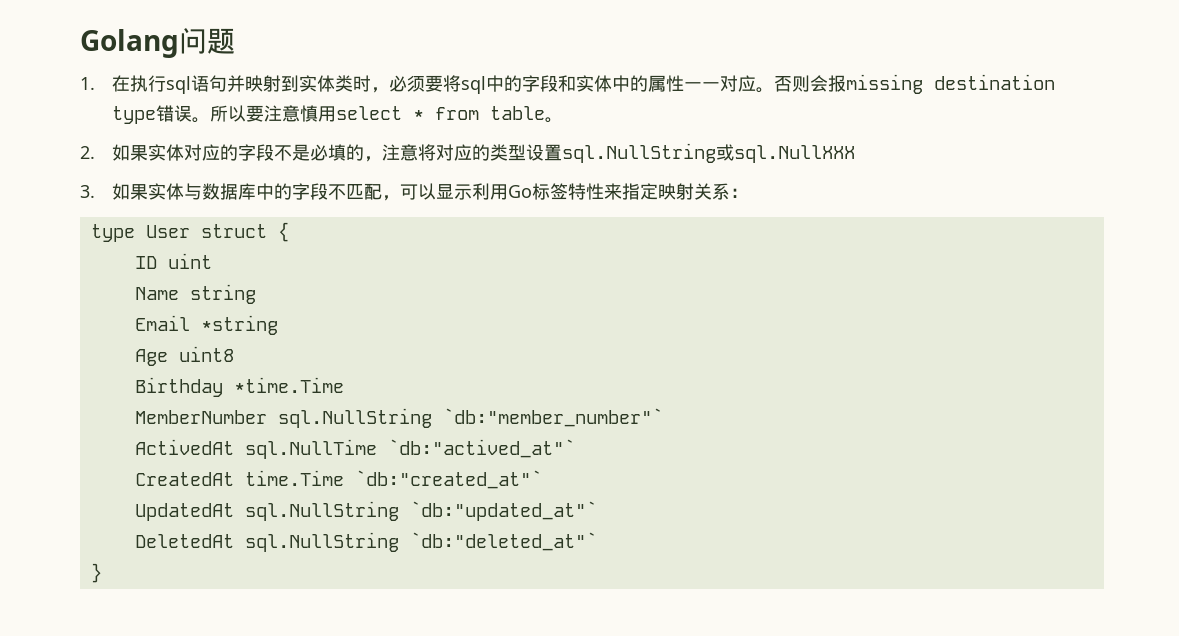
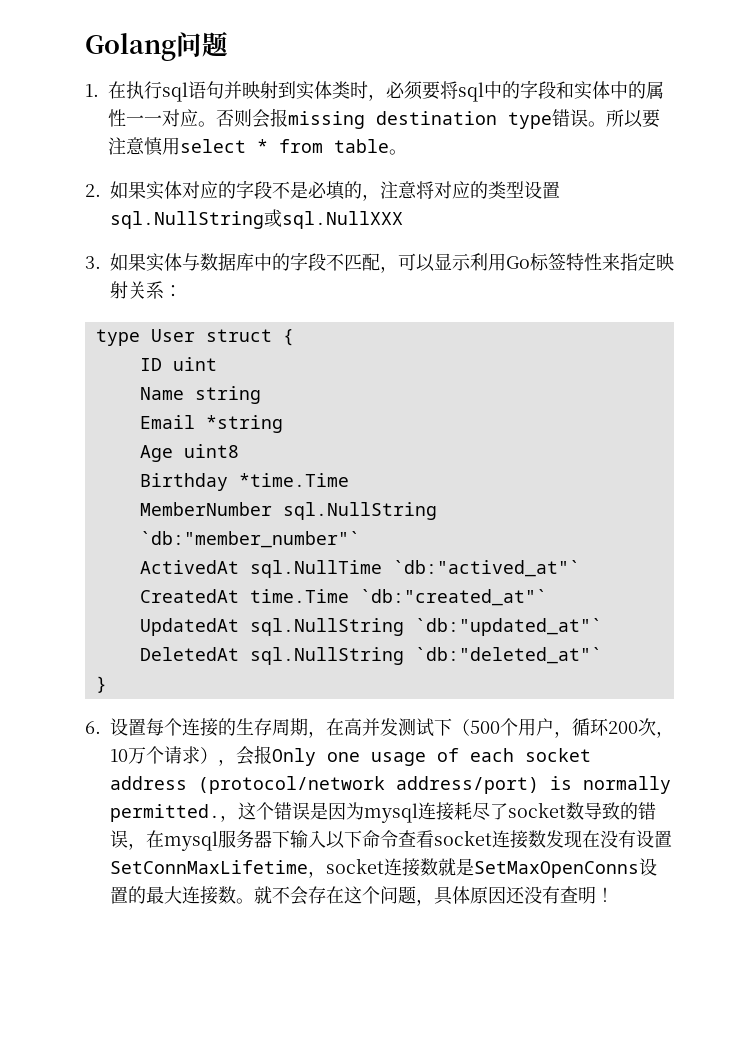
+ 6.设置每个连接的生存周期，在高并发测试下（500个用户，循环200次，10万个请求），会报Only one usage of each socket address (protocol/network address/port) is normally permitted.，这个错误是因为mysql连接耗尽了socket数导致的错误，在mysql服务器下输入以下命令查看socket连接数发现在没有设置SetConnMaxLifetime，socket连接数就是SetMaxOpenConns设置的最大连接数。就不会存在这个问题，具体原因还没有查明！

